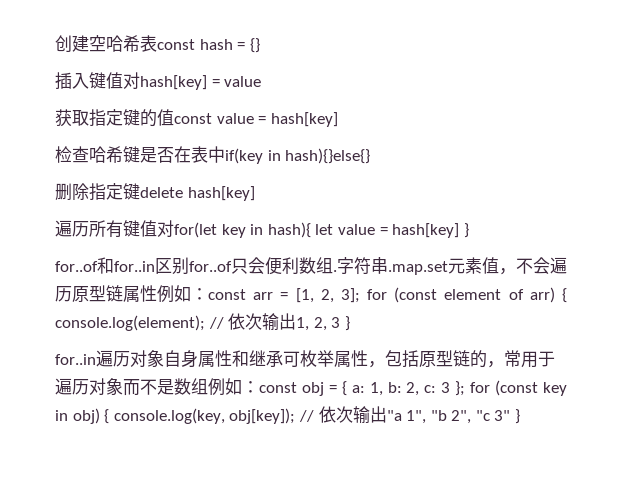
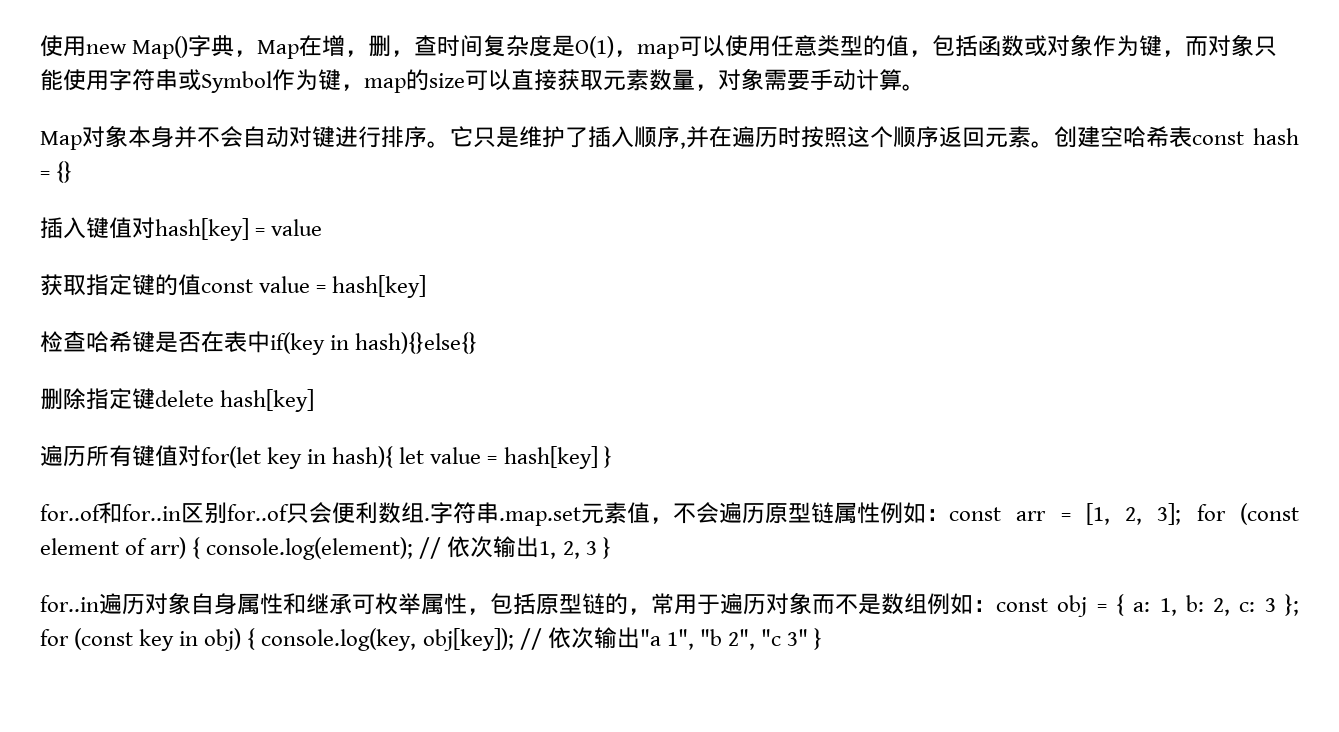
+ 使用new Map()字典，Map在增，删，查时间复杂度是O(1)，map可以使用任意类型的值，包括函数或对象作为键，而对象只能使用字符串或Symbol作为键，map的size可以直接获取元素数量，对象需要手动计算。
+ Map对象本身并不会自动对键进行排序。它只是维护了插入顺序,并在遍历时按照这个顺序返回元素。

